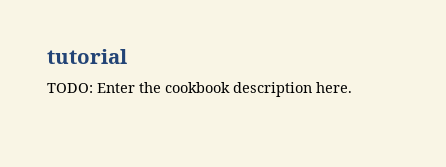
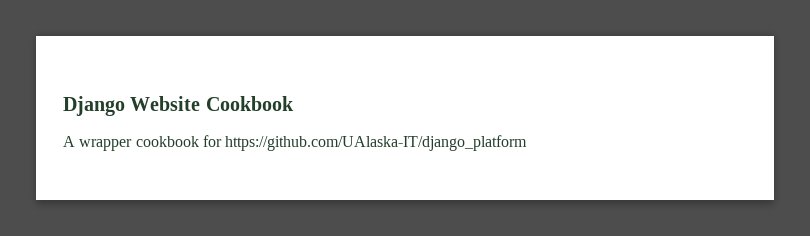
- tutorial
- TODO: Enter the cookbook description here.
+ Django Website Cookbook
+ A wrapper cookbook for https://github.com/UAlaska-IT/django_platform

